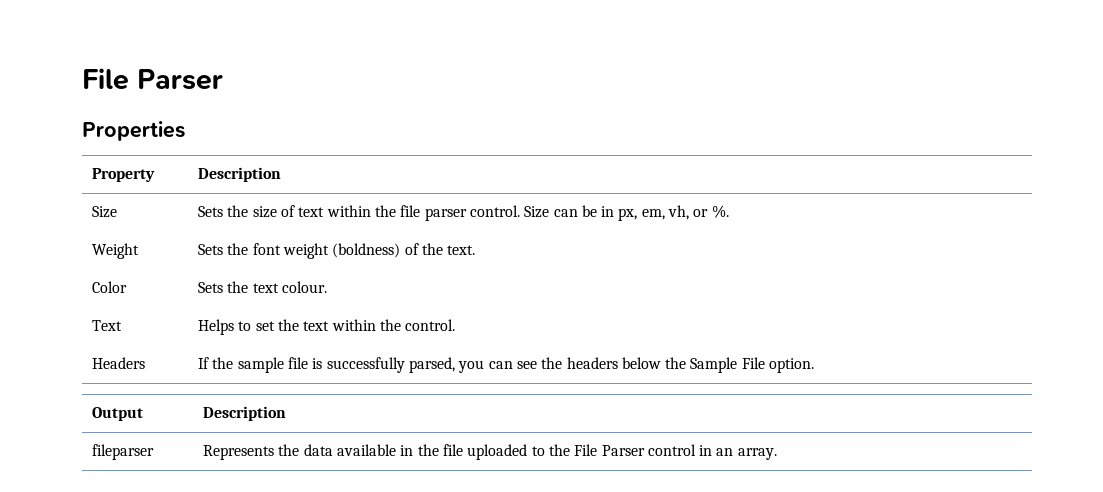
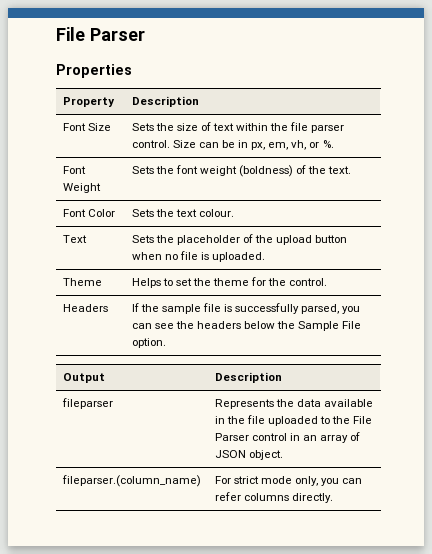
- Size | Sets the size of text within the file parser control. Size can be in px, em, vh, or %.
+ Font Size | Sets the size of text within the file parser control. Size can be in px, em, vh, or %.
- Weight | Sets the font weight (boldness) of the text.
+ Font Weight | Sets the font weight (boldness) of the text.
- Color | Sets the text colour.
+ Font Color | Sets the text colour.
- Text | Helps to set the text within the control.
+ Text | Sets the placeholder of the upload button when no file is uploaded.
+ Theme | Helps to set the theme for the control.
- fileparser | Represents the data available in the file uploaded to the File Parser control in an array.
+ fileparser | Represents the data available in the file uploaded to the File Parser control in an array of JSON object.
+ fileparser.(column_name) | For strict mode only, you can refer columns directly.

